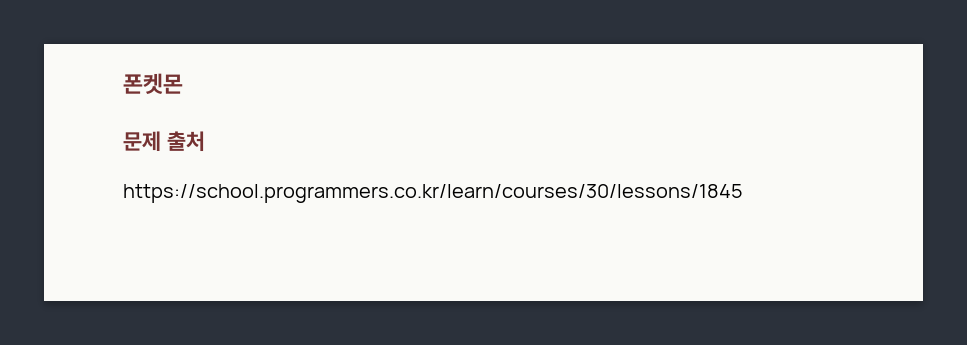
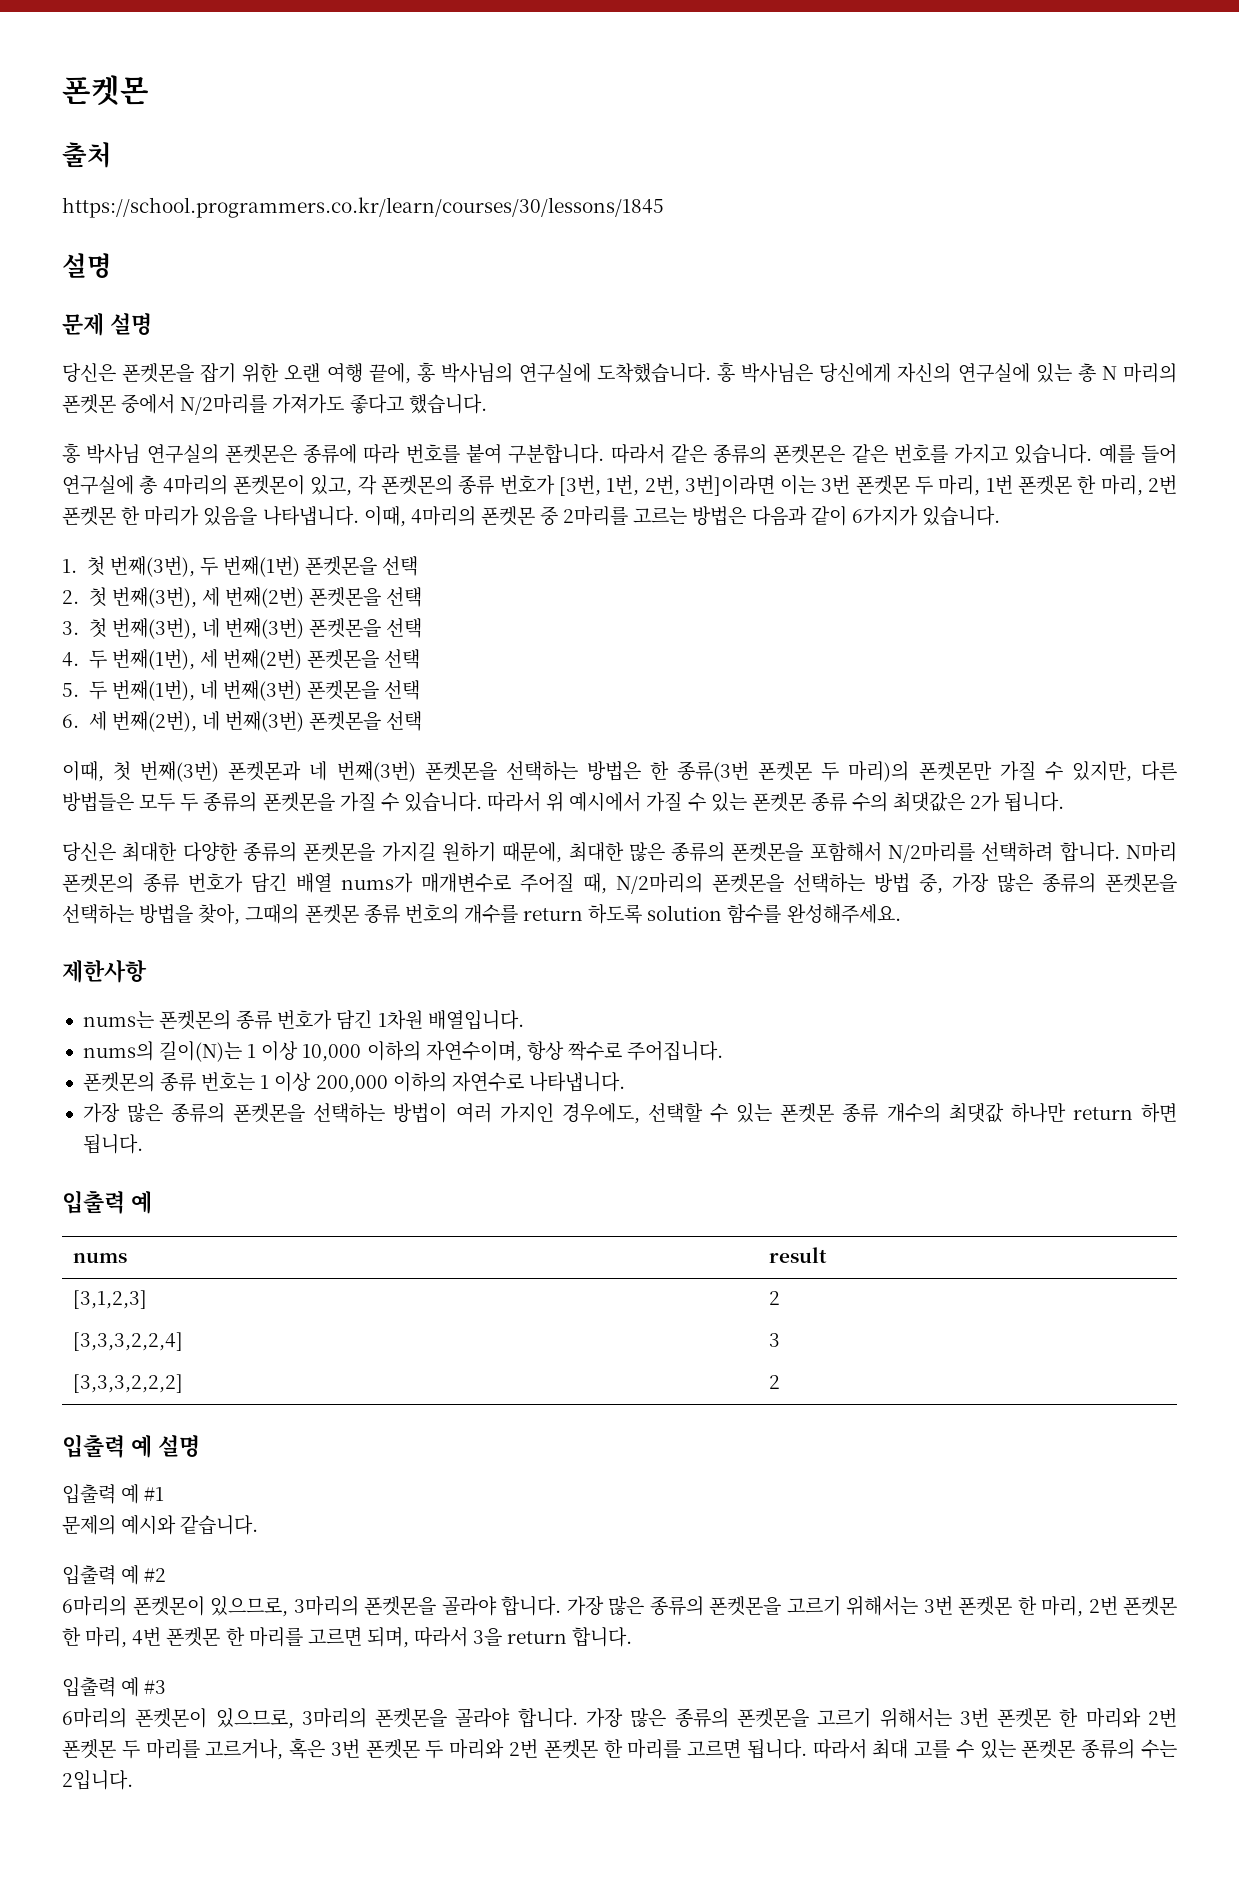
- 문제 출처
+ 출처
  https://school.programmers.co.kr/learn/courses/30/lessons/1845
+ 설명
+ 문제 설명
+ 당신은 폰켓몬을 잡기 위한 오랜 여행 끝에, 홍 박사님의 연구실에 도착했습니다. 홍 박사님은 당신에게 자신의 연구실에 있는 총 N 마리의 폰켓몬 중에서 N/2마리를 가져가도 좋다고 했습니다.
+ 홍 박사님 연구실의 폰켓몬은 종류에 따라 번호를 붙여 구분합니다. 따라서 같은 종류의 폰켓몬은 같은 번호를 가지고 있습니다. 예를 들어 연구실에 총 4마리의 폰켓몬이 있고, 각 폰켓몬의 종류 번호가 [3번, 1번, 2번, 3번]이라면 이는 3번 폰켓몬 두 마리, 1번 폰켓몬 한 마리, 2번 폰켓몬 한 마리가 있음을 나타냅니다. 이때, 4마리의 폰켓몬 중 2마리를 고르는 방법은 다음과 같이 6가지가 있습니다.
+ 1. 첫 번째(3번), 두 번째(1번) 폰켓몬을 선택
+ 2. 첫 번째(3번), 세 번째(2번) 폰켓몬을 선택
+ 3. 첫 번째(3번), 네 번째(3번) 폰켓몬을 선택
+ 4. 두 번째(1번), 세 번째(2번) 폰켓몬을 선택
+ 5. 두 번째(1번), 네 번째(3번) 폰켓몬을 선택
+ 6. 세 번째(2번), 네 번째(3번) 폰켓몬을 선택
+ 이때, 첫 번째(3번) 폰켓몬과 네 번째(3번) 폰켓몬을 선택하는 방법은 한 종류(3번 폰켓몬 두 마리)의 폰켓몬만 가질 수 있지만, 다른 방법들은 모두 두 종류의 폰켓몬을 가질 수 있습니다. 따라서 위 예시에서 가질 수 있는 폰켓몬 종류 수의 최댓값은 2가 됩니다.
+ 당신은 최대한 다양한 종류의 폰켓몬을 가지길 원하기 때문에, 최대한 많은 종류의 폰켓몬을 포함해서 N/2마리를 선택하려 합니다. N마리 폰켓몬의 종류 번호가 담긴 배열 nums가 매개변수로 주어질 때, N/2마리의 폰켓몬을 선택하는 방법 중, 가장 많은 종류의 폰켓몬을 선택하는 방법을 찾아, 그때의 폰켓몬 종류 번호의 개수를 return 하도록 solution 함수를 완성해주세요.
+ 제한사항
+ nums는 폰켓몬의 종류 번호가 담긴 1차원 배열입니다.
+ nums의 길이(N)는 1 이상 10,000 이하의 자연수이며, 항상 짝수로 주어집니다.
+ 폰켓몬의 종류 번호는 1 이상 200,000 이하의 자연수로 나타냅니다.
+ 가장 많은 종류의 폰켓몬을 선택하는 방법이 여러 가지인 경우에도, 선택할 수 있는 폰켓몬 종류 개수의 최댓값 하나만 return 하면 됩니다.
+ 입출력 예
+ nums | result
+ [3,1,2,3] | 2
+ [3,3,3,2,2,4] | 3
+ [3,3,3,2,2,2] | 2
+ 입출력 예 설명
+ 입출력 예 #1
+ 문제의 예시와 같습니다.
+ 입출력 예 #2
+ 6마리의 폰켓몬이 있으므로, 3마리의 폰켓몬을 골라야 합니다. 가장 많은 종류의 폰켓몬을 고르기 위해서는 3번 폰켓몬 한 마리, 2번 폰켓몬 한 마리, 4번 폰켓몬 한 마리를 고르면 되며, 따라서 3을 return 합니다.
+ 입출력 예 #3
+ 6마리의 폰켓몬이 있으므로, 3마리의 폰켓몬을 골라야 합니다. 가장 많은 종류의 폰켓몬을 고르기 위해서는 3번 폰켓몬 한 마리와 2번 폰켓몬 두 마리를 고르거나, 혹은 3번 폰켓몬 두 마리와 2번 폰켓몬 한 마리를 고르면 됩니다. 따라서 최대 고를 수 있는 폰켓몬 종류의 수는 2입니다.

